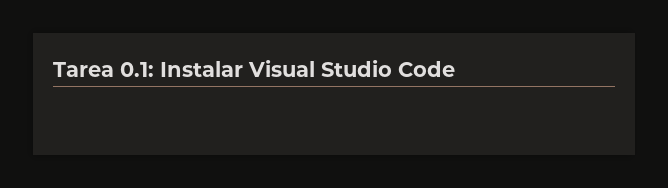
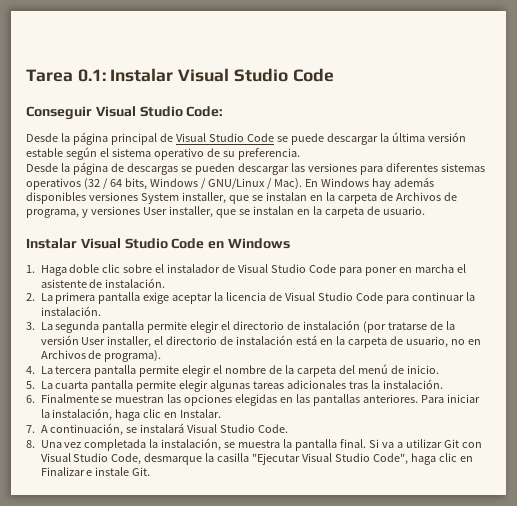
+ Conseguir Visual Studio Code:
+ Desde la página principal de Visual Studio Code se puede descargar la última versión estable según el sistema operativo de su preferencia.
+ Desde la página de descargas se pueden descargar las versiones para diferentes sistemas operativos (32 / 64 bits, Windows / GNU/Linux / Mac). En Windows hay además disponibles versiones System installer, que se instalan en la carpeta de Archivos de programa, y versiones User installer, que se instalan en la carpeta de usuario.
+ Instalar Visual Studio Code en Windows
+ 1. Haga doble clic sobre el instalador de Visual Studio Code para poner en marcha el asistente de instalación.
+ 2. La primera pantalla exige aceptar la licencia de Visual Studio Code para continuar la instalación.
+ 3. La segunda pantalla permite elegir el directorio de instalación (por tratarse de la versión User installer, el directorio de instalación está en la carpeta de usuario, no en Archivos de programa).
+ 4. La tercera pantalla permite elegir el nombre de la carpeta del menú de inicio.
+ 5. La cuarta pantalla permite elegir algunas tareas adicionales tras la instalación.
+ 6. Finalmente se muestran las opciones elegidas en las pantallas anteriores. Para iniciar la instalación, haga clic en Instalar.
+ 7. A continuación, se instalará Visual Studio Code.
+ 8. Una vez completada la instalación, se muestra la pantalla final. Si va a utilizar Git con Visual Studio Code, desmarque la casilla "Ejecutar Visual Studio Code", haga clic en Finalizar e instale Git.

